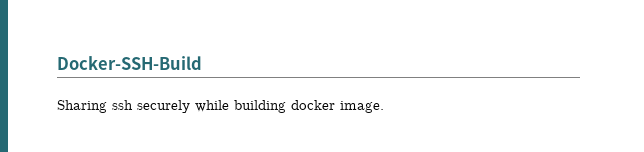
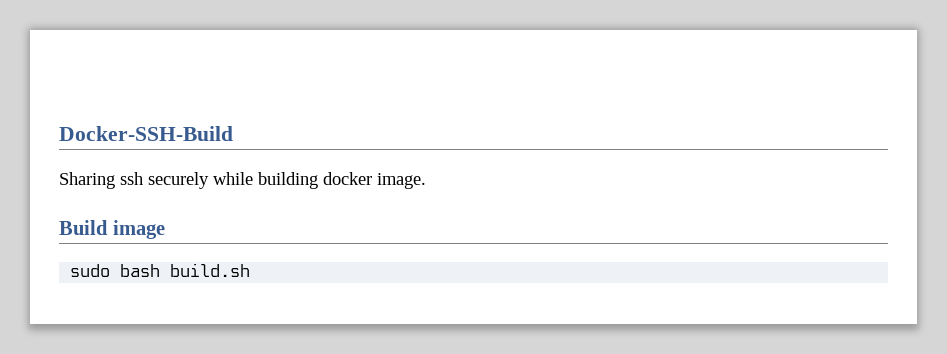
+ Build image
+ sudo bash build.sh

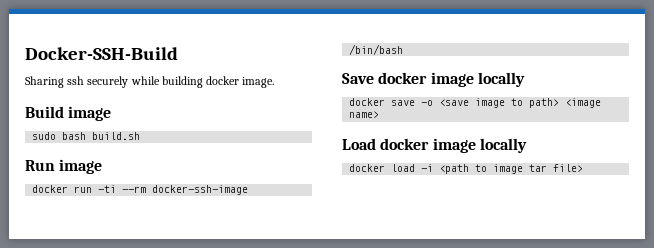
+ Run image
+ docker run -ti --rm docker-ssh-image /bin/bash
+ Save docker image locally
+ docker save -o <save image to path> <image name>
+ Load docker image locally
+ docker load -i <path to image tar file>

